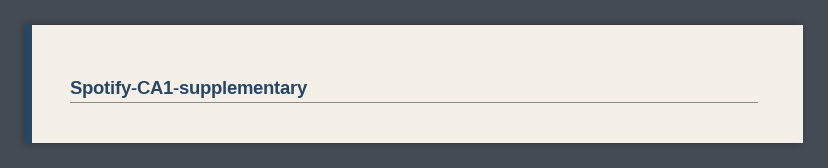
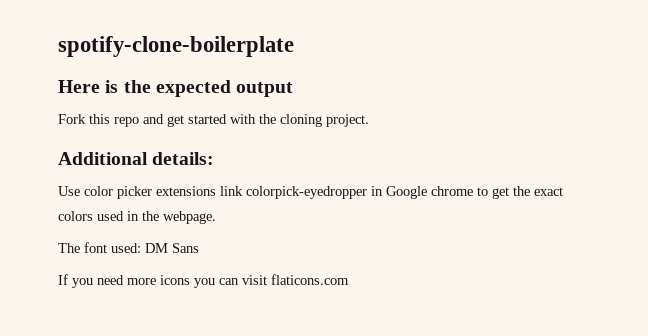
- Spotify-CA1-supplementary
+ spotify-clone-boilerplate
+ Here is the expected output
+ Fork this repo and get started with the cloning project.
+ Additional details:
+ Use color picker extensions link colorpick-eyedropper in Google chrome to get the exact colors used in the webpage.
+ The font used: DM Sans
+ If you need more icons you can visit flaticons.com

